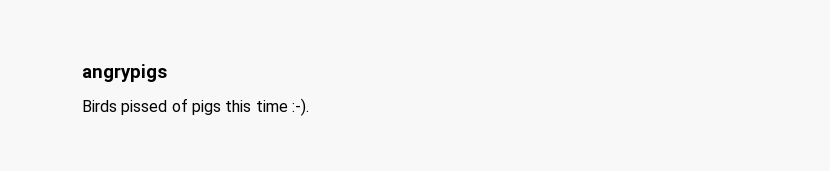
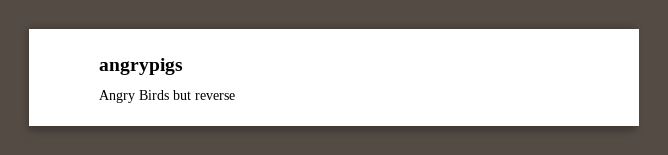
- Birds pissed of pigs this time :-).
+ Angry Birds but reverse

